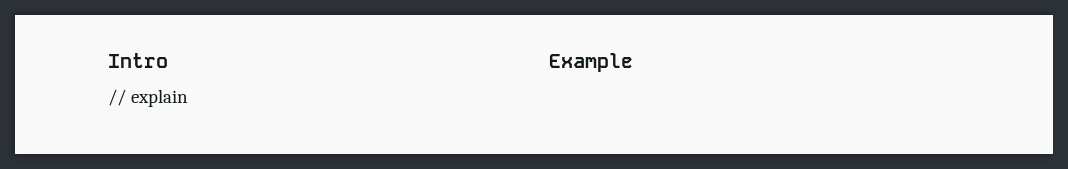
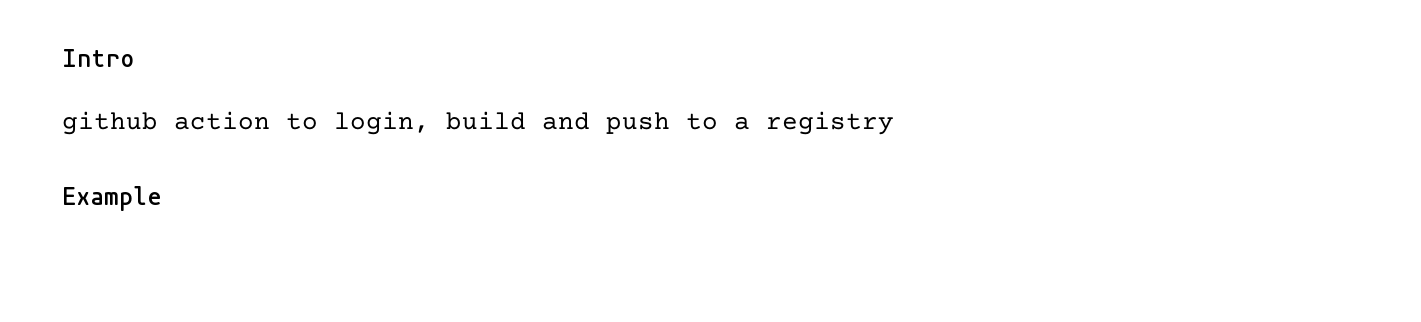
- // explain
+ github action to login, build and push to a registry

